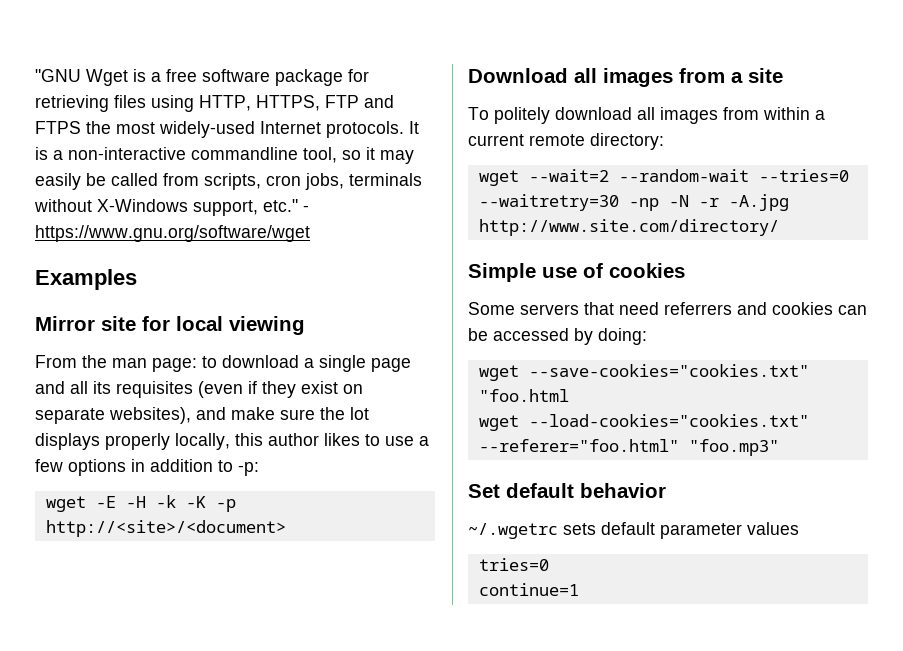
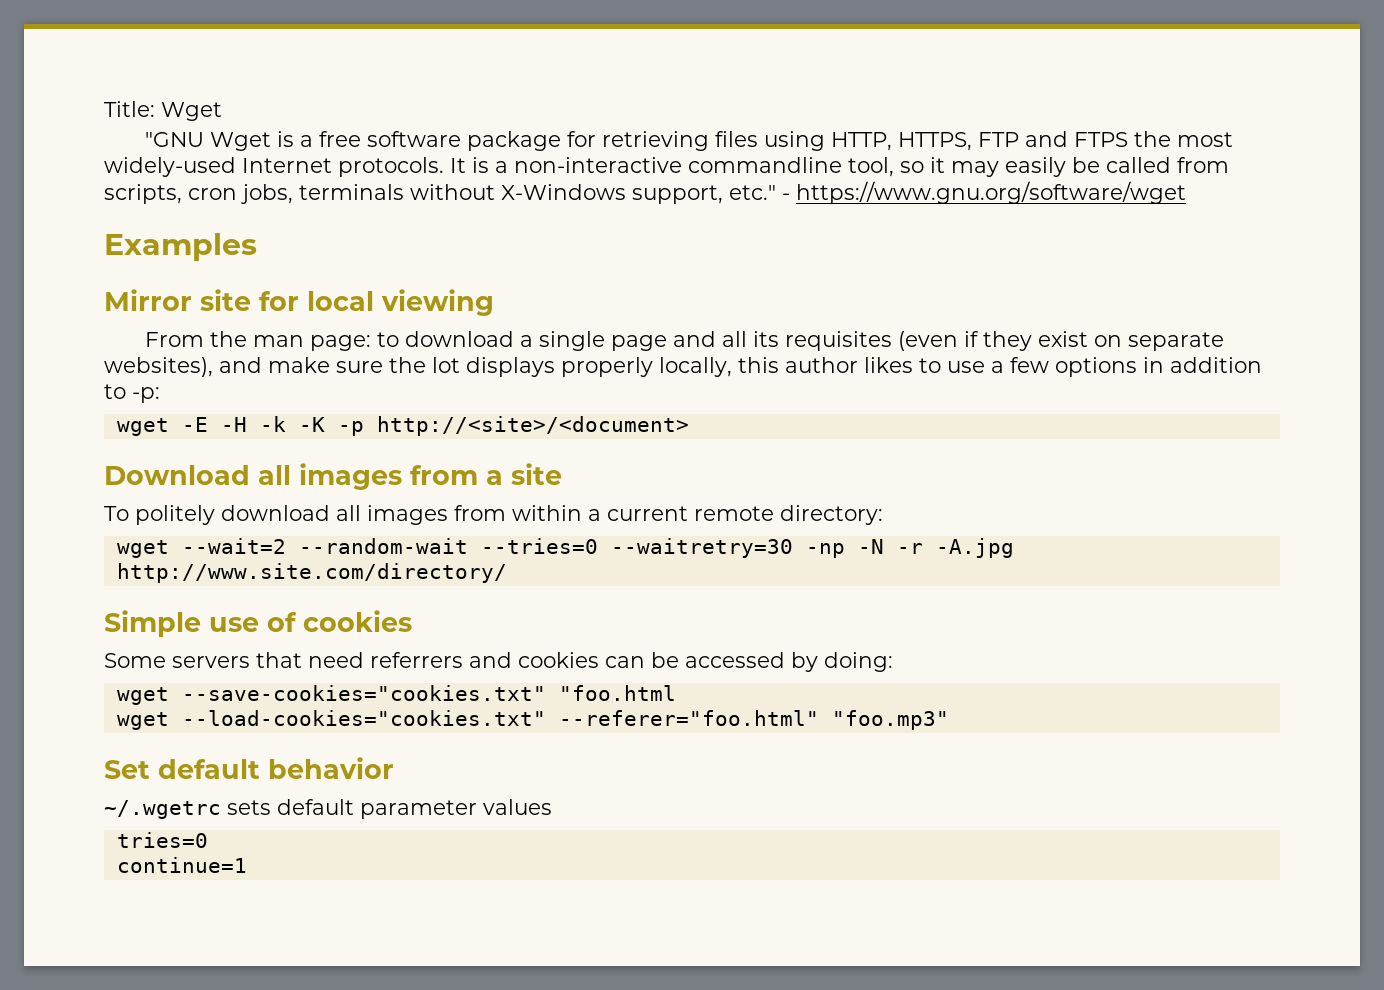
+ Title: Wget

